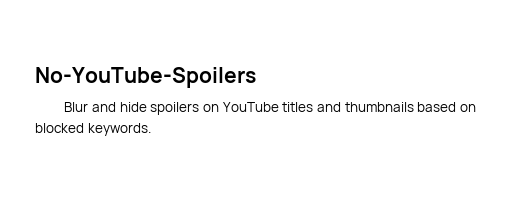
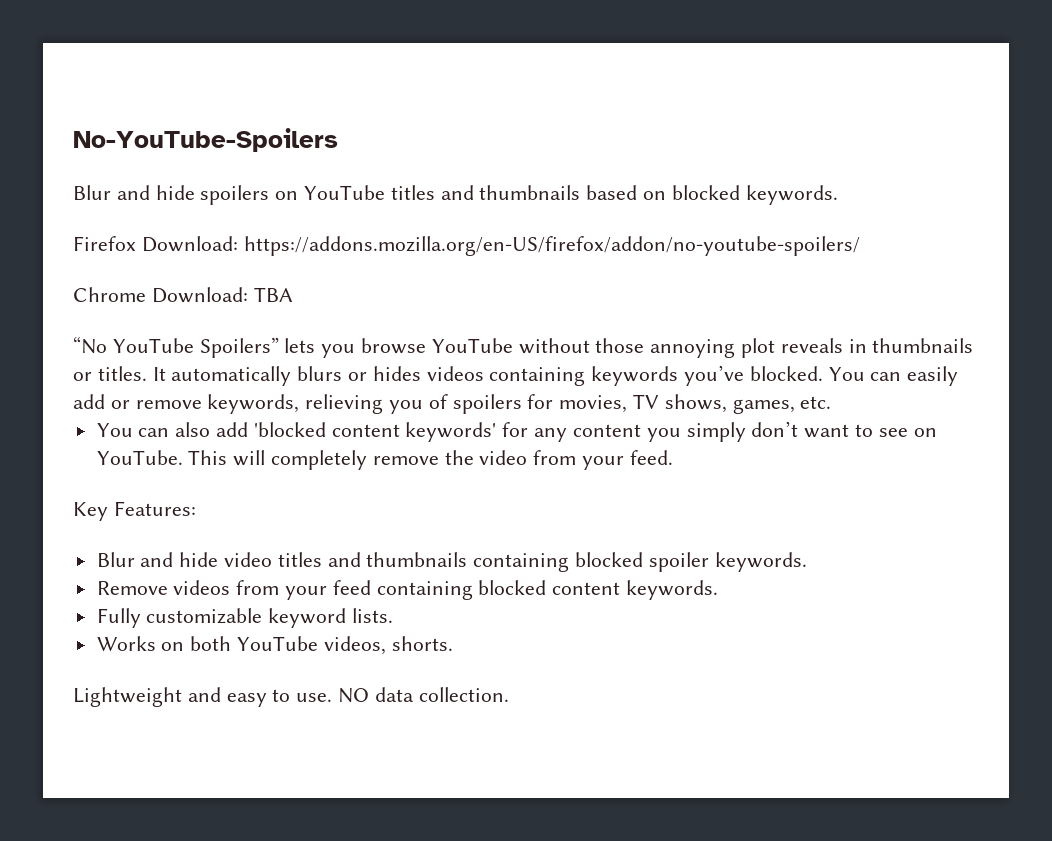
+ Firefox Download: https://addons.mozilla.org/en-US/firefox/addon/no-youtube-spoilers/
+ Chrome Download: TBA
+ “No YouTube Spoilers” lets you browse YouTube without those annoying plot reveals in thumbnails or titles. It automatically blurs or hides videos containing keywords you’ve blocked. You can easily add or remove keywords, relieving you of spoilers for movies, TV shows, games, etc.
+ You can also add 'blocked content keywords' for any content you simply don’t want to see on YouTube. This will completely remove the video from your feed.
+ Key Features:
+ Blur and hide video titles and thumbnails containing blocked spoiler keywords.
+ Remove videos from your feed containing blocked content keywords.
+ Fully customizable keyword lists.
+ Works on both YouTube videos, shorts.
+ Lightweight and easy to use. NO data collection.

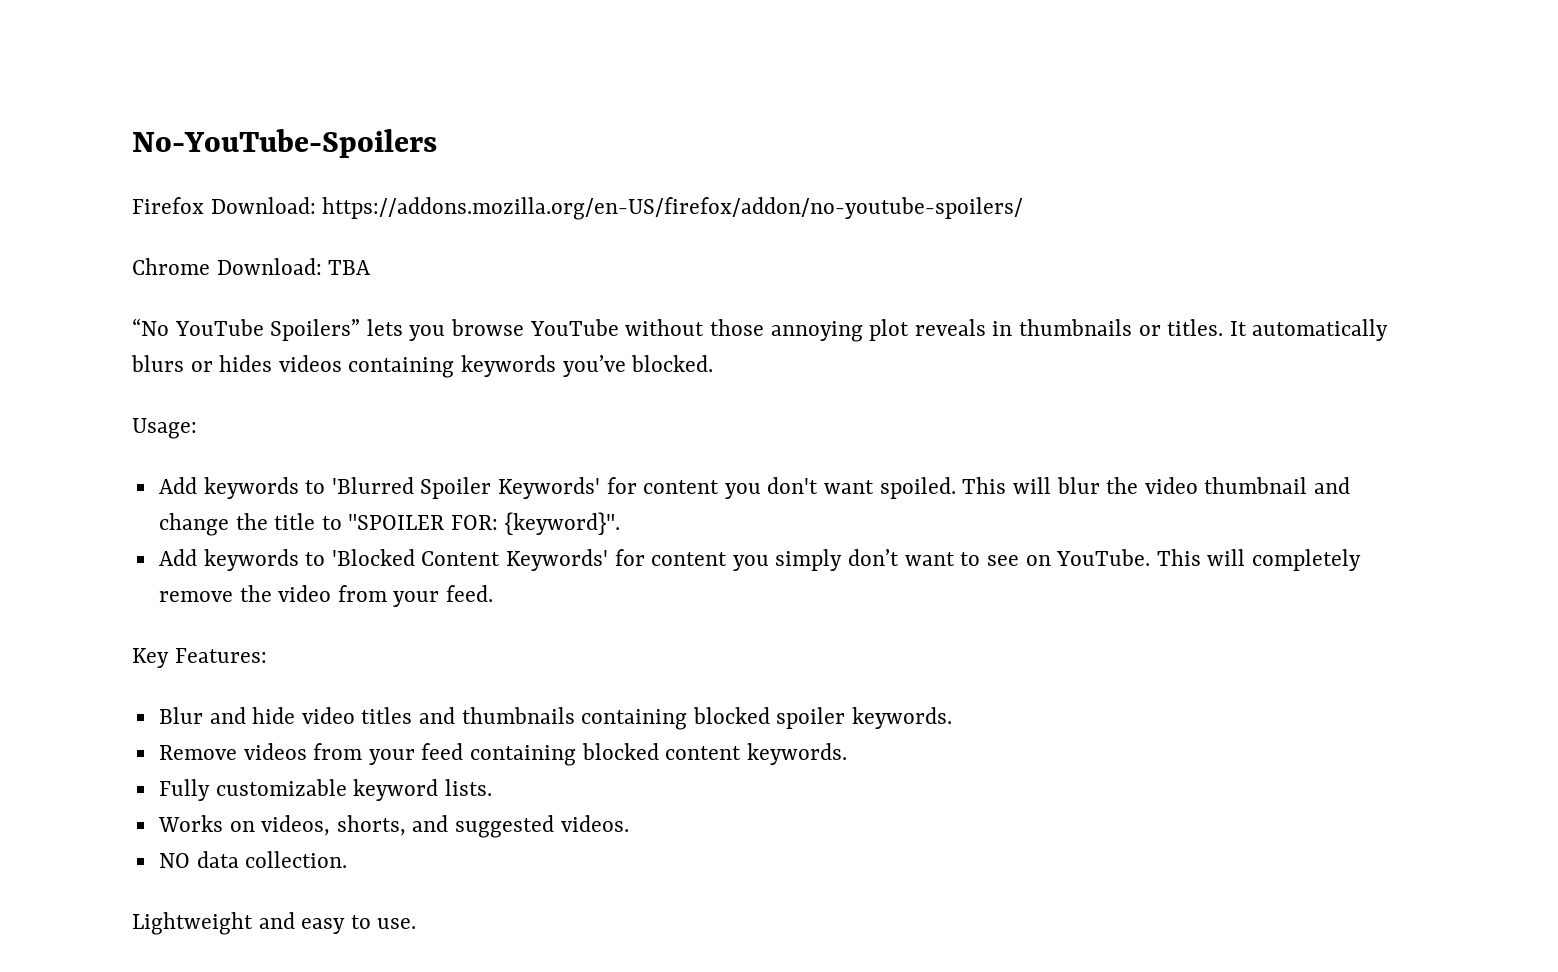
- Blur and hide spoilers on YouTube titles and thumbnails based on blocked keywords.
- It automatically blurs or hides videos containing keywords you’ve blocked. You can easily add or remove keywords, relieving you of spoilers for movies, TV shows, games, etc.
- You can also add 'blocked content keywords' for any content you simply don’t want to see on YouTube.
+ It automatically blurs or hides videos containing keywords you’ve blocked.
+ Usage:
+ Add keywords to 'Blurred Spoiler Keywords' for content you don't want spoiled. This will blur the video thumbnail and change the title to "SPOILER FOR: {keyword}".
+ Add keywords to 'Blocked Content Keywords' for content you simply don’t want to see on YouTube.
- Works on both YouTube videos, shorts.
+ Works on videos, shorts, and suggested videos.
+ NO data collection.
- NO data collection.

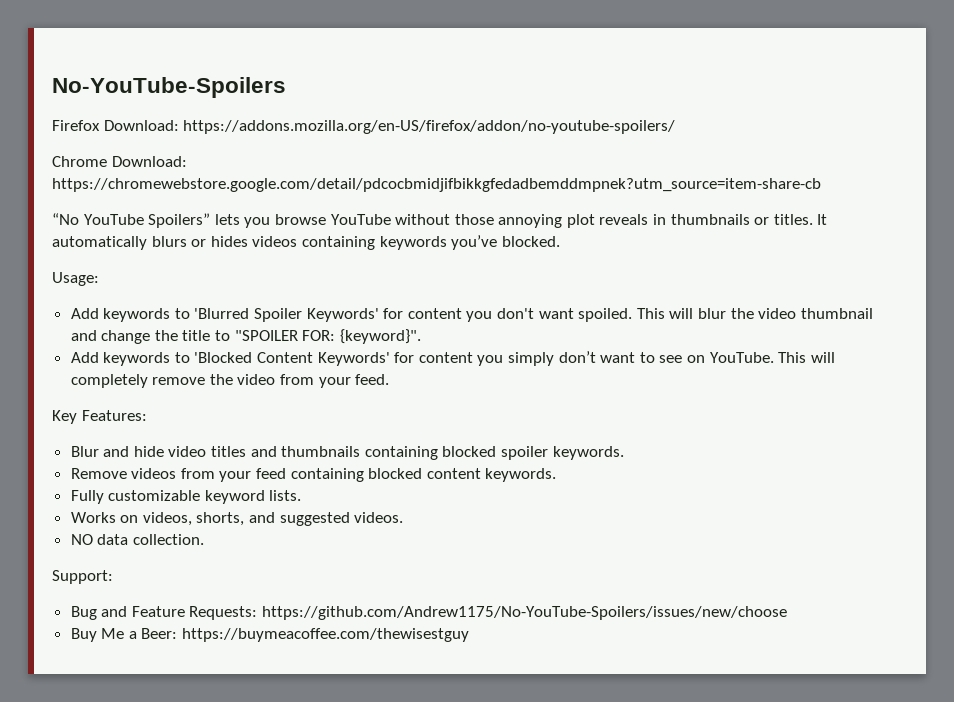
- Chrome Download: TBA
+ Chrome Download: https://chromewebstore.google.com/detail/pdcocbmidjifbikkgfedadbemddmpnek?utm_source=item-share-cb
- Lightweight and easy to use.
+ Support:
+ Bug and Feature Requests: https://github.com/Andrew1175/No-YouTube-Spoilers/issues/new/choose
+ Buy Me a Beer: https://buymeacoffee.com/thewisestguy

